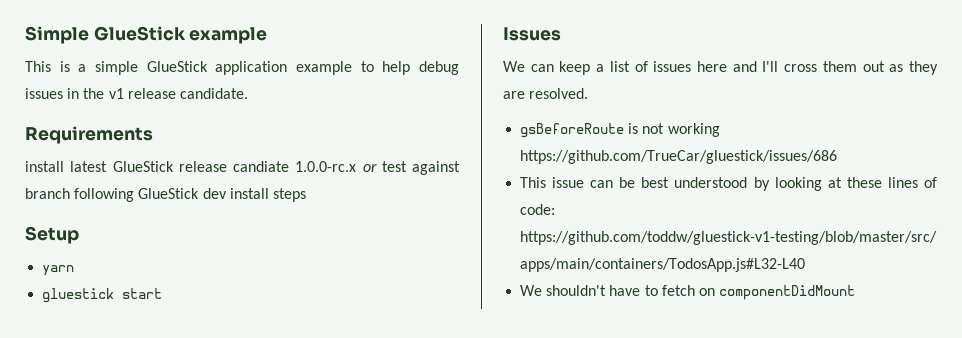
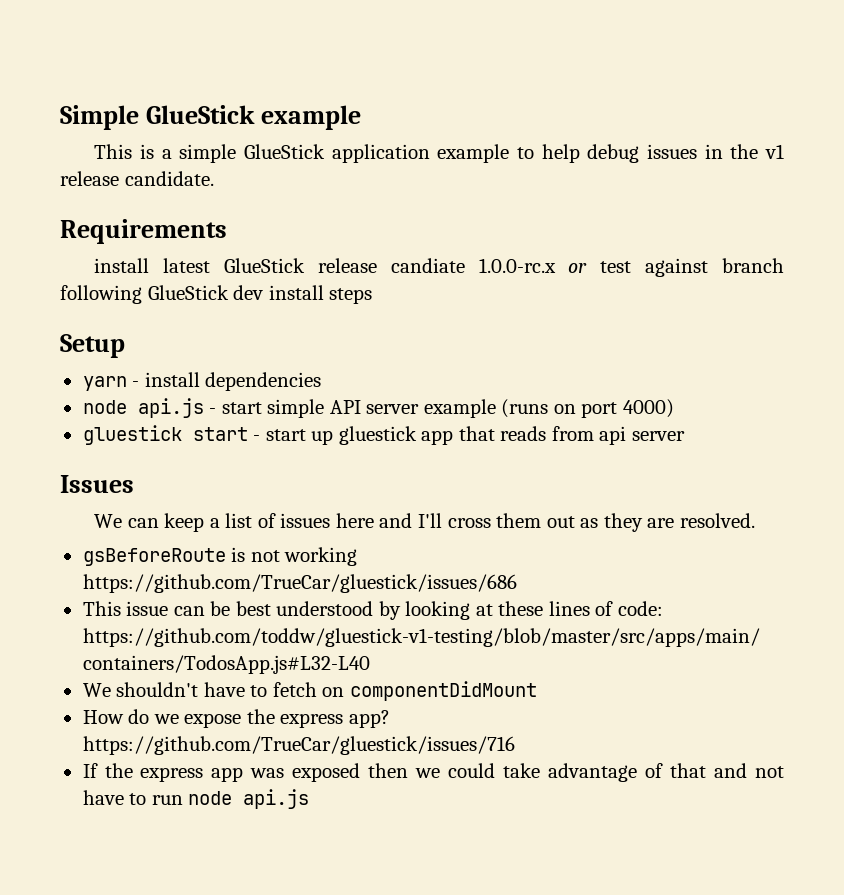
- yarn
- gluestick start
+ yarn - install dependencies
+ node api.js - start simple API server example (runs on port 4000)
+ gluestick start - start up gluestick app that reads from api server
+ How do we expose the express app? https://github.com/TrueCar/gluestick/issues/716
+ If the express app was exposed then we could take advantage of that and not have to run node api.js

